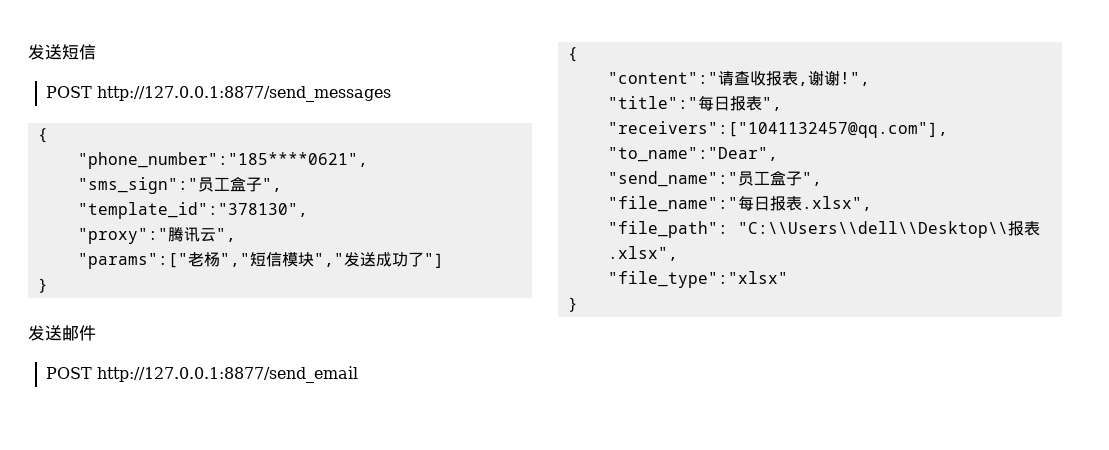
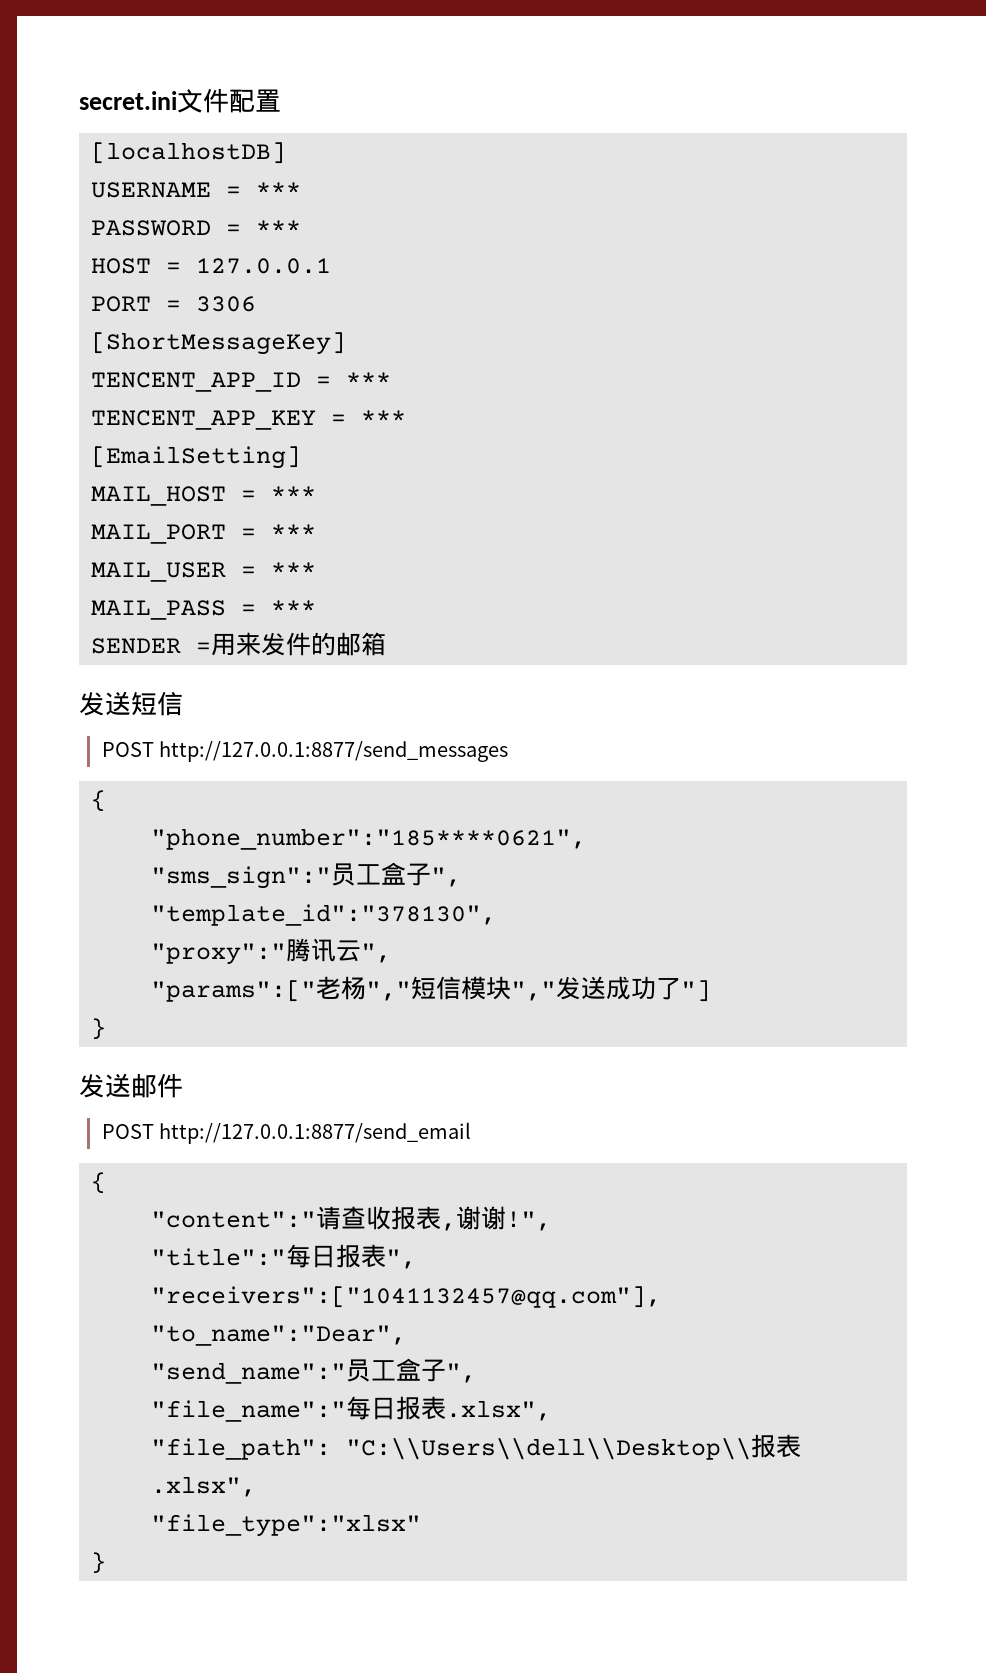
+ secret.ini文件配置
+ [localhostDB]
+ USERNAME = ***
+ PASSWORD = ***
+ HOST = 127.0.0.1
+ PORT = 3306
+ [ShortMessageKey]
+ TENCENT_APP_ID = ***
+ TENCENT_APP_KEY = ***
+ [EmailSetting]
+ MAIL_HOST = ***
+ MAIL_PORT = ***
+ MAIL_USER = ***
+ MAIL_PASS = ***
+ SENDER =用来发件的邮箱

